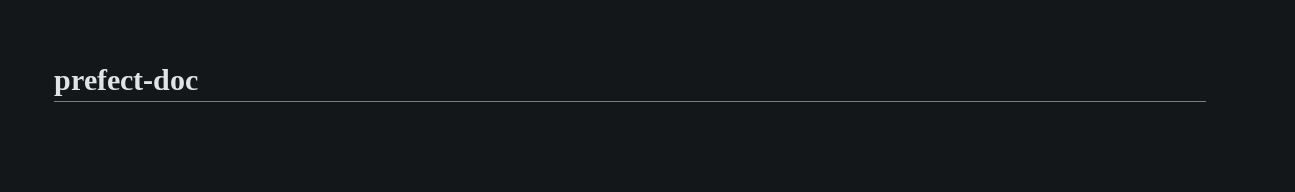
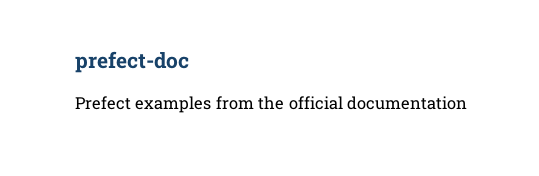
+ Prefect examples from the official documentation

